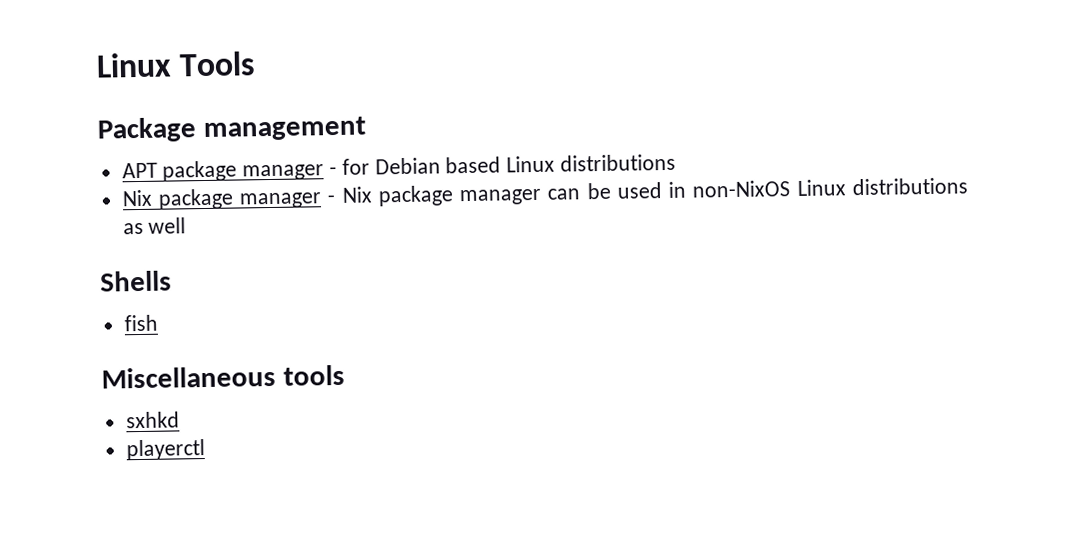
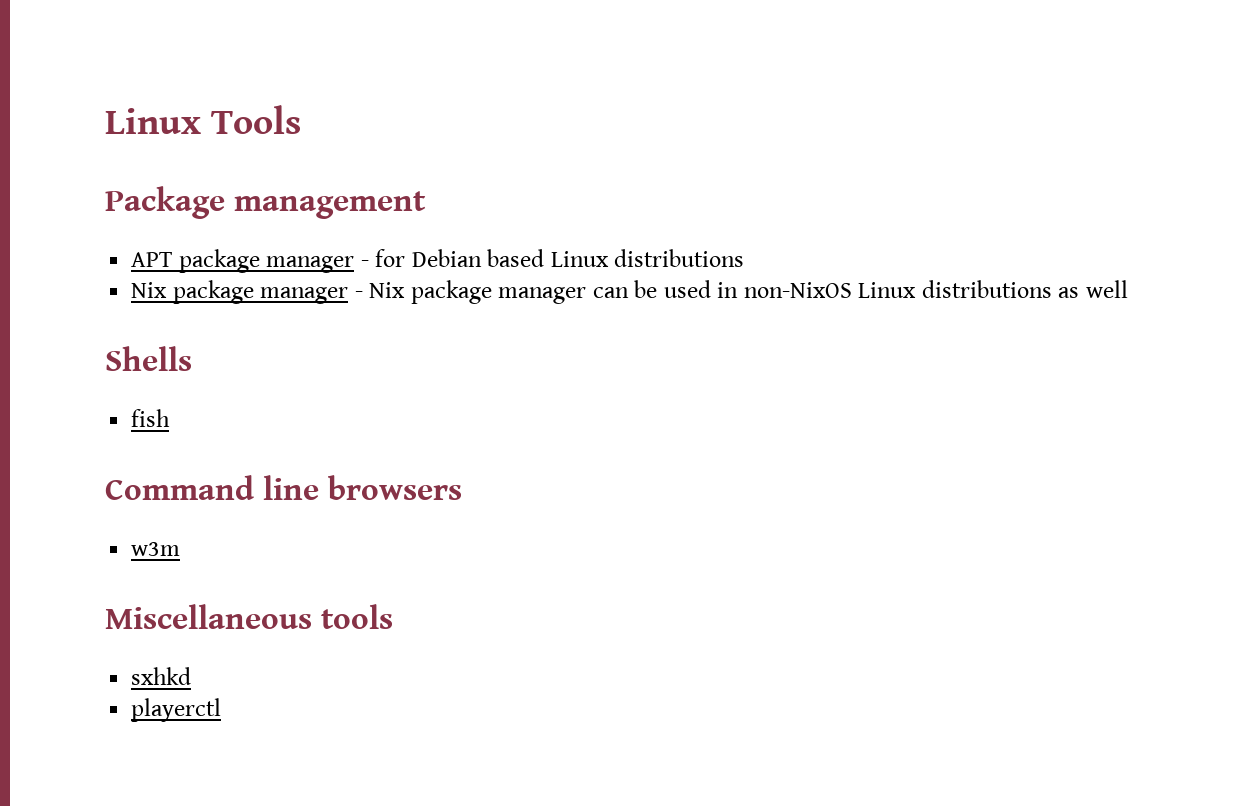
+ Command line browsers
+ w3m

